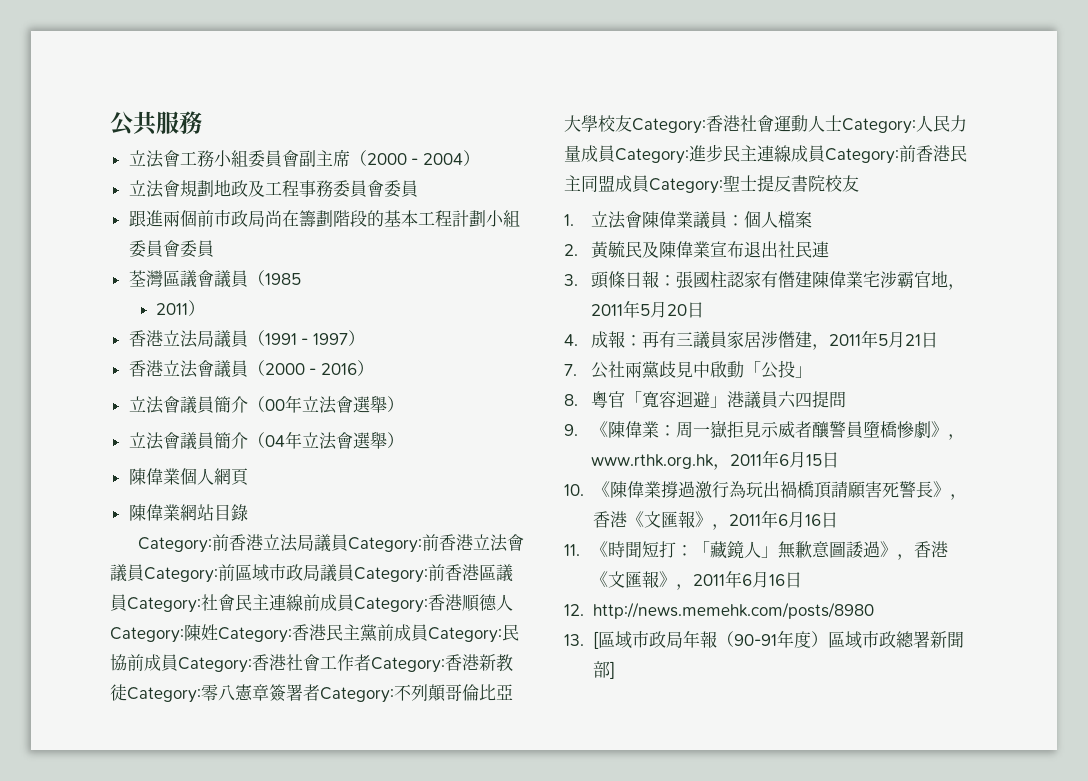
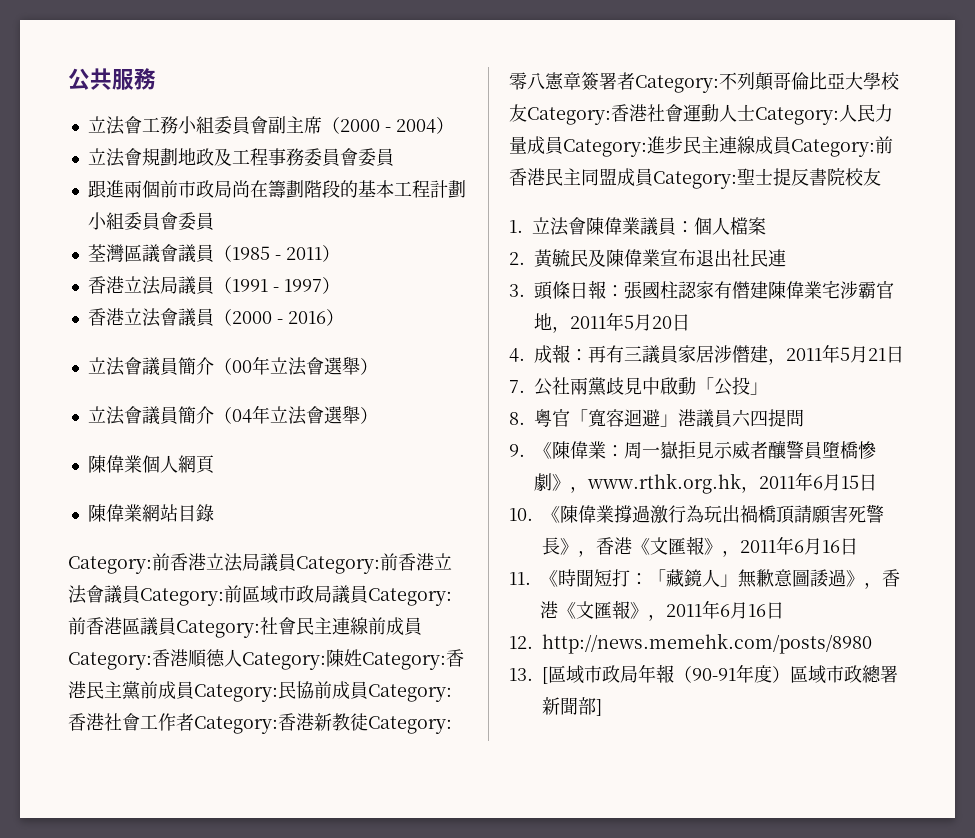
- 荃灣區議會議員（1985
- 2011）
+ 荃灣區議會議員（1985 - 2011）

